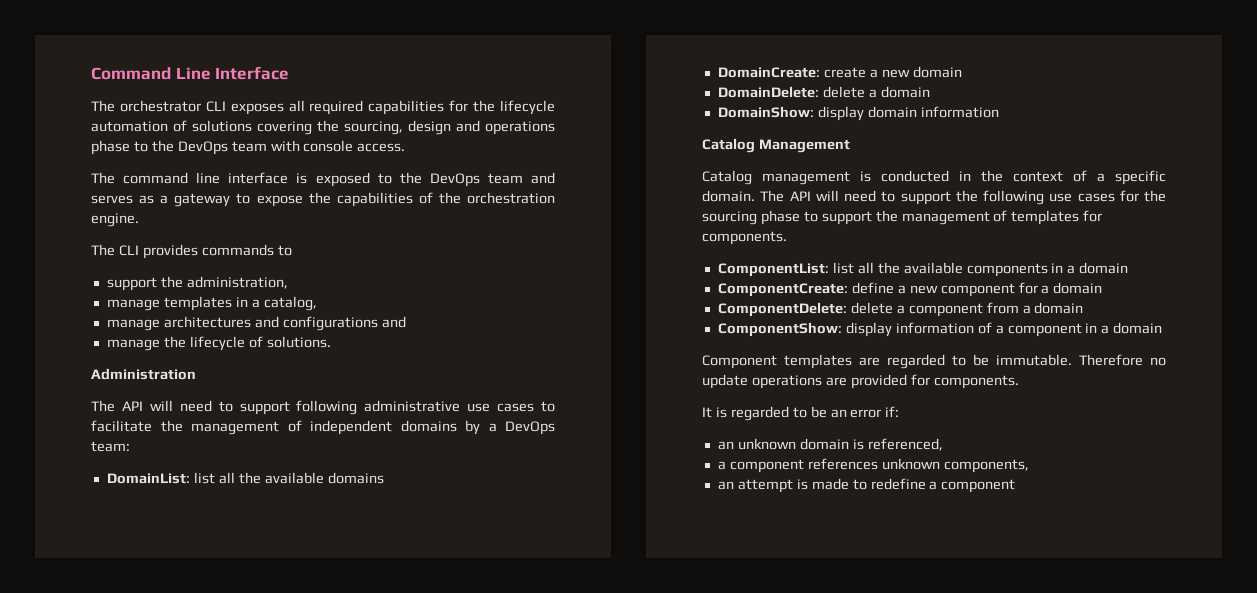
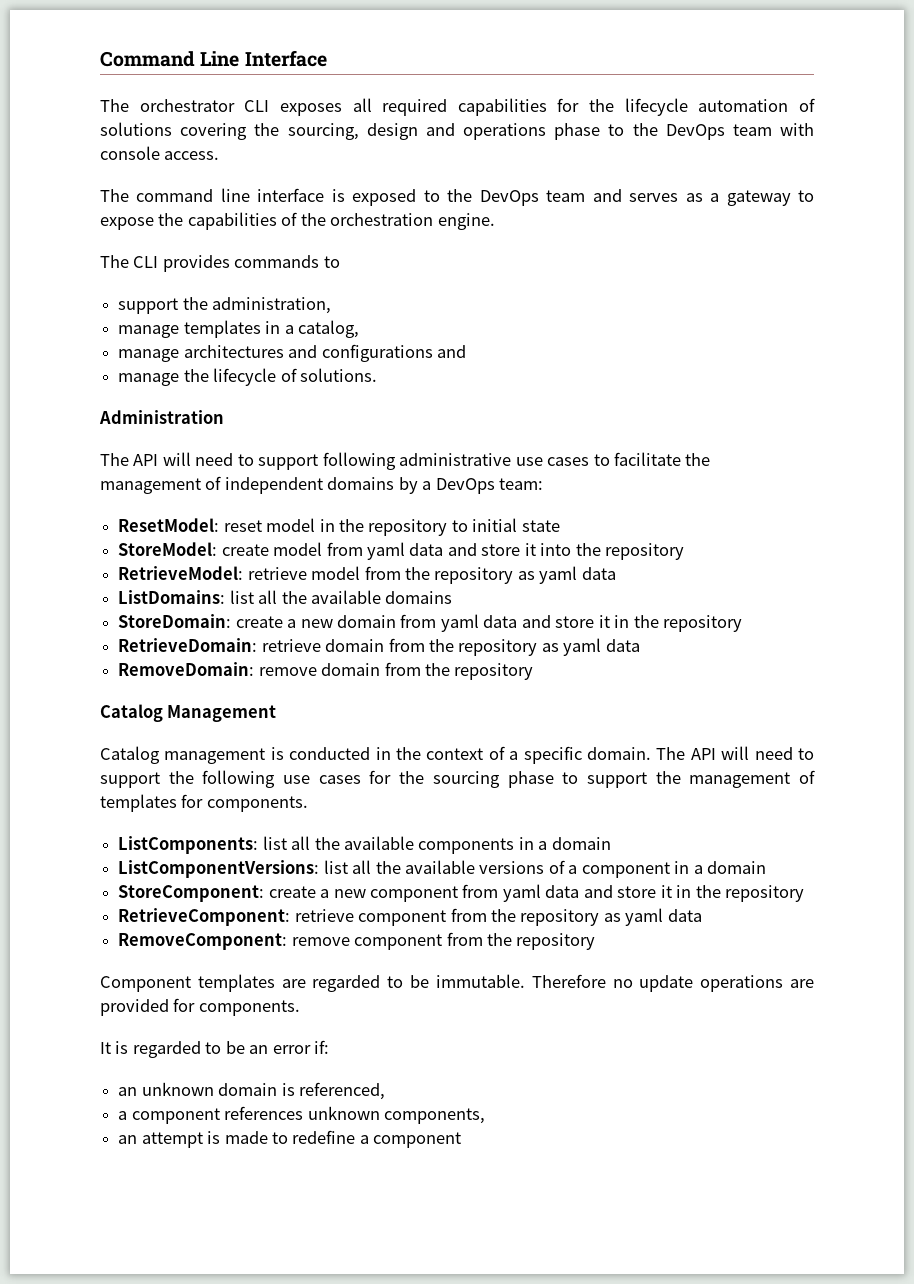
- DomainList: list all the available domains
+ ResetModel: reset model in the repository to initial state
+ StoreModel: create model from yaml data and store it into the repository
+ RetrieveModel: retrieve model from the repository as yaml data
+ ListDomains: list all the available domains
- DomainCreate: create a new domain
- DomainDelete: delete a domain
- DomainShow: display domain information
+ StoreDomain: create a new domain from yaml data and store it in the repository
+ RetrieveDomain: retrieve domain from the repository as yaml data
+ RemoveDomain: remove domain from the repository
- ComponentList: list all the available components in a domain
+ ListComponents: list all the available components in a domain
- ComponentCreate: define a new component for a domain
- ComponentDelete: delete a component from a domain
- ComponentShow: display information of a component in a domain
+ ListComponentVersions: list all the available versions of a component in a domain
+ StoreComponent: create a new component from yaml data and store it in the repository
+ RetrieveComponent: retrieve component from the repository as yaml data
+ RemoveComponent: remove component from the repository

